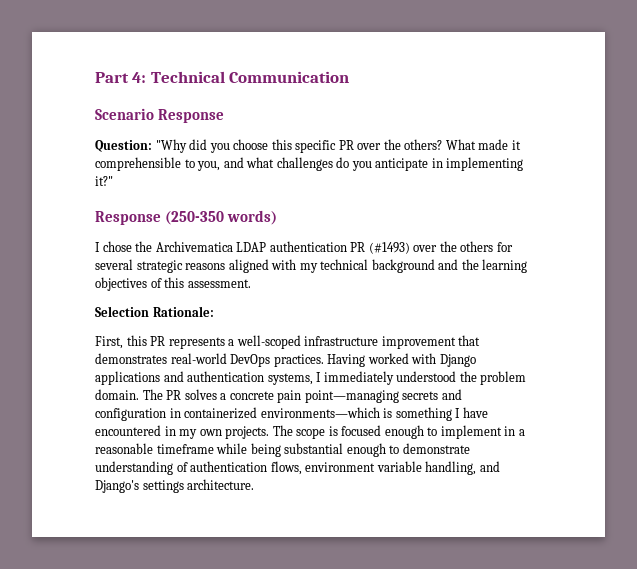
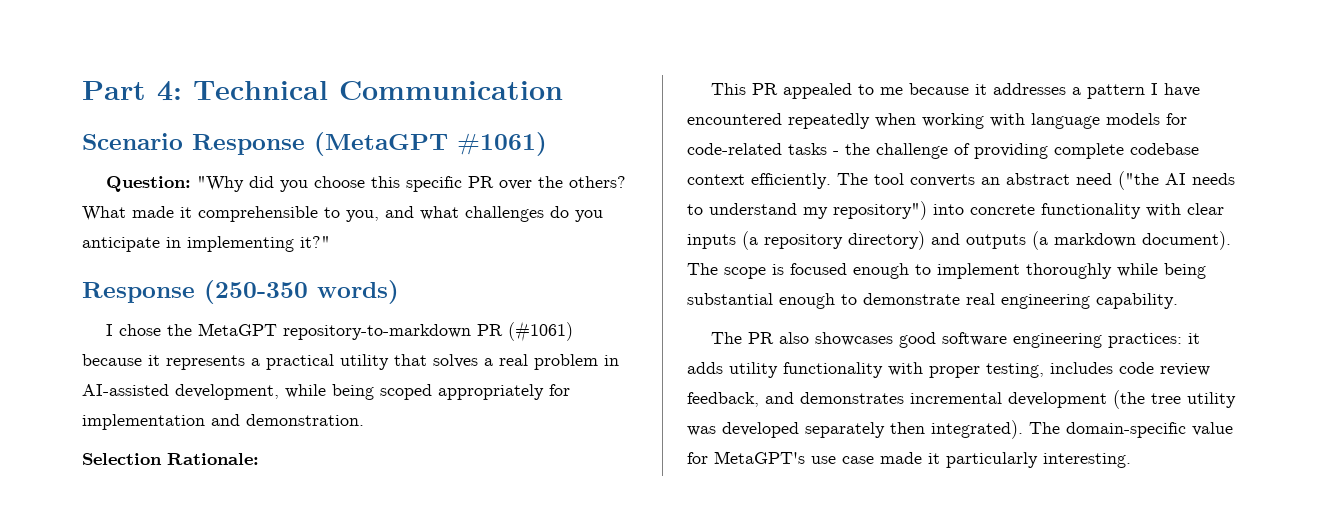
- Scenario Response
+ Scenario Response (MetaGPT #1061)
- I chose the Archivematica LDAP authentication PR (#1493) over the others for several strategic reasons aligned with my technical background and the learning objectives of this assessment.
+ I chose the MetaGPT repository-to-markdown PR (#1061) because it represents a practical utility that solves a real problem in AI-assisted development, while being scoped appropriately for implementation and demonstration.
  Selection Rationale:
- First, this PR represents a well-scoped infrastructure improvement that demonstrates real-world DevOps practices. Having worked with Django applications and authentication systems, I immediately understood the problem domain. The PR solves a concrete pain point—managing secrets and configuration in containerized environments—which is something I have encountered in my own projects.
+ This PR appealed to me because it addresses a pattern I have encountered repeatedly when working with language models for code-related tasks - the challenge of providing complete codebase context efficiently. The tool converts an abstract need ("the AI needs to understand my repository") into concrete functionality with clear inputs (a repository directory) and outputs (a markdown document).
- The scope is focused enough to implement in a reasonable timeframe while being substantial enough to demonstrate understanding of authentication flows, environment variable handling, and Django's settings architecture.
+ The scope is focused enough to implement thoroughly while being substantial enough to demonstrate real engineering capability.
+ The PR also showcases good software engineering practices: it adds utility functionality with proper testing, includes code review feedback, and demonstrates incremental development (the tree utility was developed separately then integrated). The domain-specific value for MetaGPT's use case made it particularly interesting.

